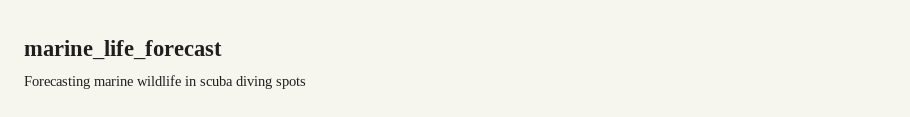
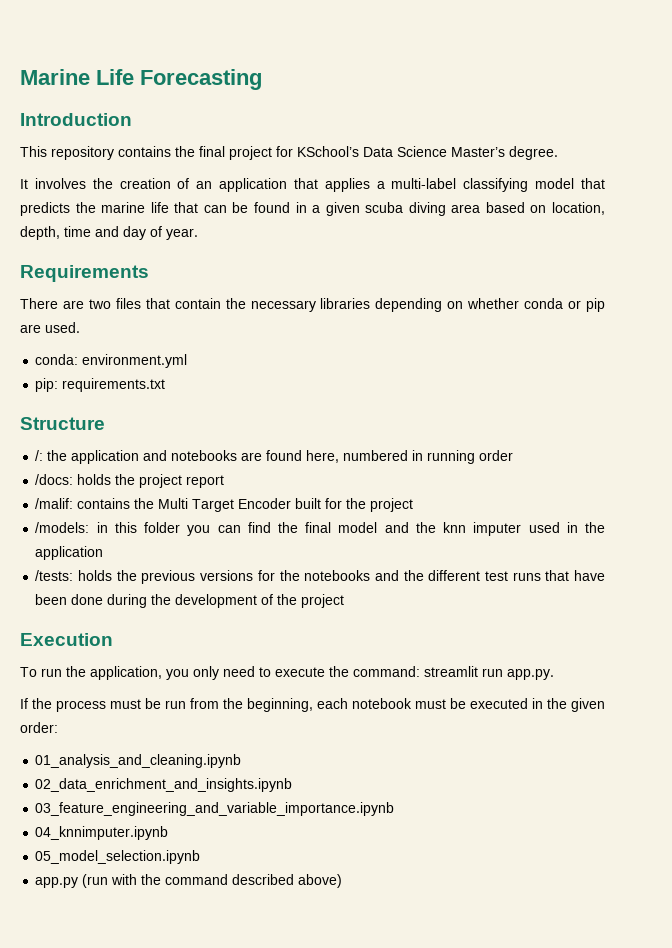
- marine_life_forecast
- Forecasting marine wildlife in scuba diving spots
+ Marine Life Forecasting
+ Introduction
+ This repository contains the final project for KSchool’s Data Science Master’s degree.
+ It involves the creation of an application that applies a multi-label classifying model that predicts the marine life that can be found in a given scuba diving area based on location, depth, time and day of year.
+ Requirements
+ There are two files that contain the necessary libraries depending on whether conda or pip are used.
+ conda: environment.yml
+ pip: requirements.txt
+ Structure
+ /: the application and notebooks are found here, numbered in running order
+ /docs: holds the project report
+ /malif: contains the Multi Target Encoder built for the project
+ /models: in this folder you can find the final model and the knn imputer used in the application
+ /tests: holds the previous versions for the notebooks and the different test runs that have been done during the development of the project
+ Execution
+ To run the application, you only need to execute the command: streamlit run app.py.
+ If the process must be run from the beginning, each notebook must be executed in the given order:
+ 01_analysis_and_cleaning.ipynb
+ 02_data_enrichment_and_insights.ipynb
+ 03_feature_engineering_and_variable_importance.ipynb
+ 04_knnimputer.ipynb
+ 05_model_selection.ipynb
+ app.py (run with the command described above)

